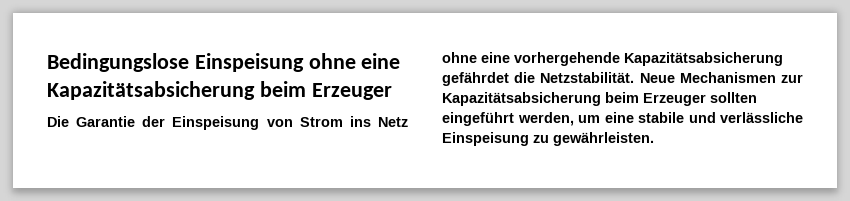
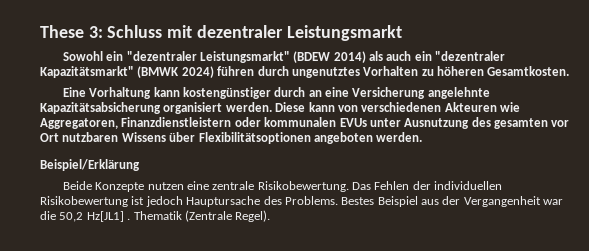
- Bedingungslose Einspeisung ohne eine Kapazitätsabsicherung beim Erzeuger
- Die Garantie der Einspeisung von Strom ins Netz ohne eine vorhergehende Kapazitätsabsicherung gefährdet die Netzstabilität. Neue Mechanismen zur Kapazitätsabsicherung beim Erzeuger sollten eingeführt werden, um eine stabile und verlässliche Einspeisung zu gewährleisten.
+ These 3: Schluss mit dezentraler Leistungsmarkt
+ Sowohl ein "dezentraler Leistungsmarkt" (BDEW 2014) als auch ein "dezentraler Kapazitätsmarkt" (BMWK 2024) führen durch ungenutztes Vorhalten zu höheren Gesamtkosten.
+ Eine Vorhaltung kann kostengünstiger durch an eine Versicherung angelehnte Kapazitätsabsicherung organisiert werden. Diese kann von verschiedenen Akteuren wie Aggregatoren, Finanzdienstleistern oder kommunalen EVUs unter Ausnutzung des gesamten vor Ort nutzbaren Wissens über Flexibilitätsoptionen angeboten werden.
+ Beispiel/Erklärung
+ Beide Konzepte nutzen eine zentrale Risikobewertung. Das Fehlen der individuellen Risikobewertung ist jedoch Hauptursache des Problems. Bestes Beispiel aus der Vergangenheit war die 50,2 Hz[JL1] . Thematik (Zentrale Regel).

